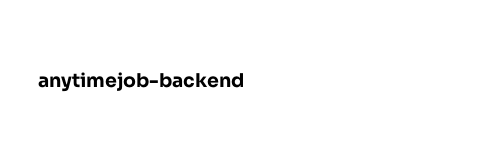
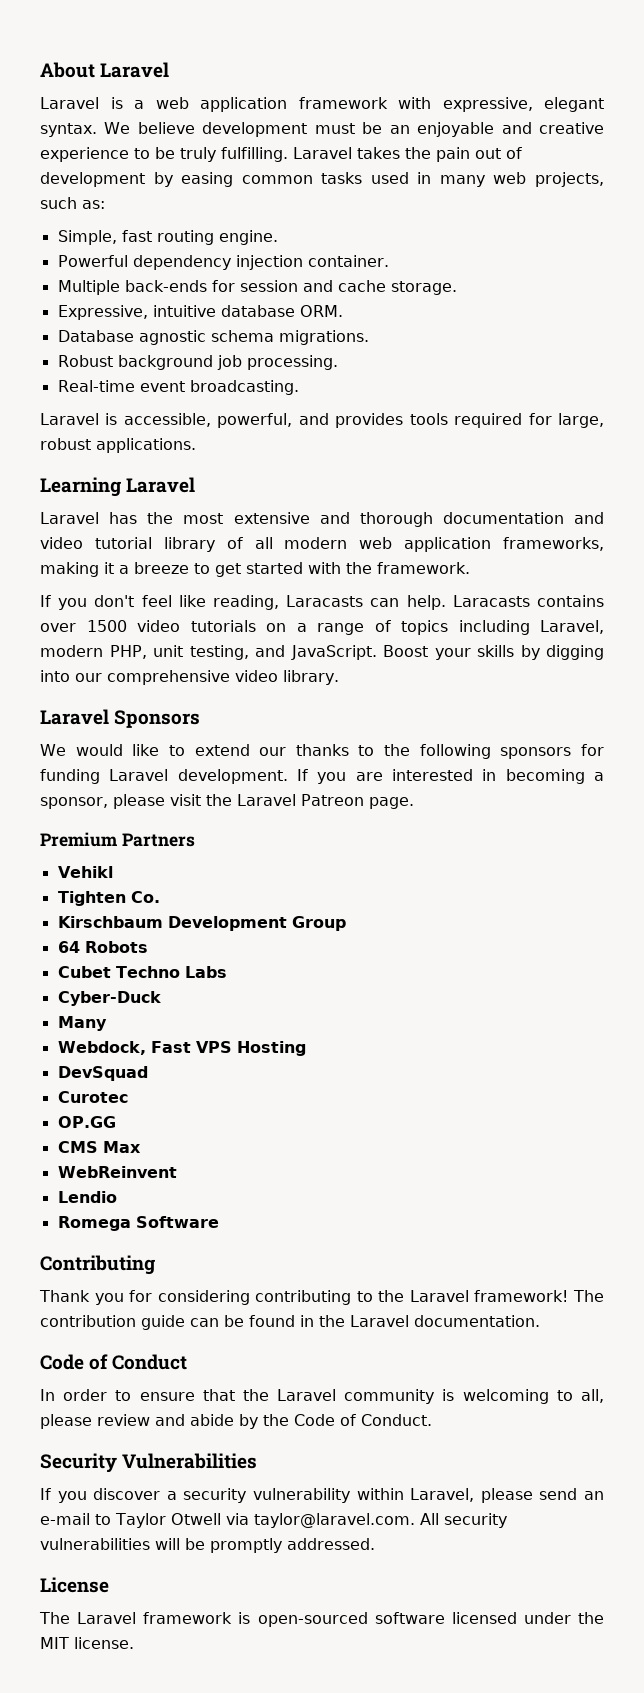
- anytimejob-backend
+ About Laravel
+ Laravel is a web application framework with expressive, elegant syntax. We believe development must be an enjoyable and creative experience to be truly fulfilling. Laravel takes the pain out of development by easing common tasks used in many web projects, such as:
+ Simple, fast routing engine.
+ Powerful dependency injection container.
+ Multiple back-ends for session and cache storage.
+ Expressive, intuitive database ORM.
+ Database agnostic schema migrations.
+ Robust background job processing.
+ Real-time event broadcasting.
+ Laravel is accessible, powerful, and provides tools required for large, robust applications.
+ Learning Laravel
+ Laravel has the most extensive and thorough documentation and video tutorial library of all modern web application frameworks, making it a breeze to get started with the framework.
+ If you don't feel like reading, Laracasts can help. Laracasts contains over 1500 video tutorials on a range of topics including Laravel, modern PHP, unit testing, and JavaScript. Boost your skills by digging into our comprehensive video library.
+ Laravel Sponsors
+ We would like to extend our thanks to the following sponsors for funding Laravel development. If you are interested in becoming a sponsor, please visit the Laravel Patreon page.
+ Premium Partners
+ Vehikl
+ Tighten Co.
+ Kirschbaum Development Group
+ 64 Robots
+ Cubet Techno Labs
+ Cyber-Duck
+ Many
+ Webdock, Fast VPS Hosting
+ DevSquad
+ Curotec
+ OP.GG
+ CMS Max
+ WebReinvent
+ Lendio
+ Romega Software
+ Contributing
+ Thank you for considering contributing to the Laravel framework! The contribution guide can be found in the Laravel documentation.
+ Code of Conduct
+ In order to ensure that the Laravel community is welcoming to all, please review and abide by the Code of Conduct.
+ Security Vulnerabilities
+ If you discover a security vulnerability within Laravel, please send an e-mail to Taylor Otwell via taylor@laravel.com. All security vulnerabilities will be promptly addressed.
+ License
+ The Laravel framework is open-sourced software licensed under the MIT license.

